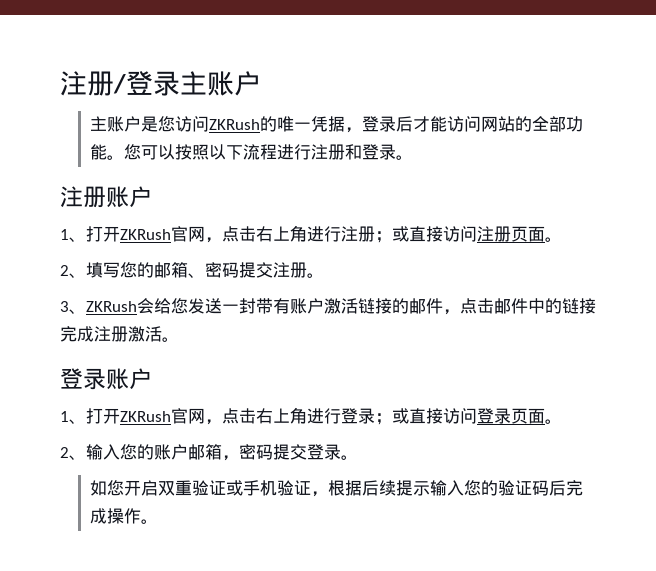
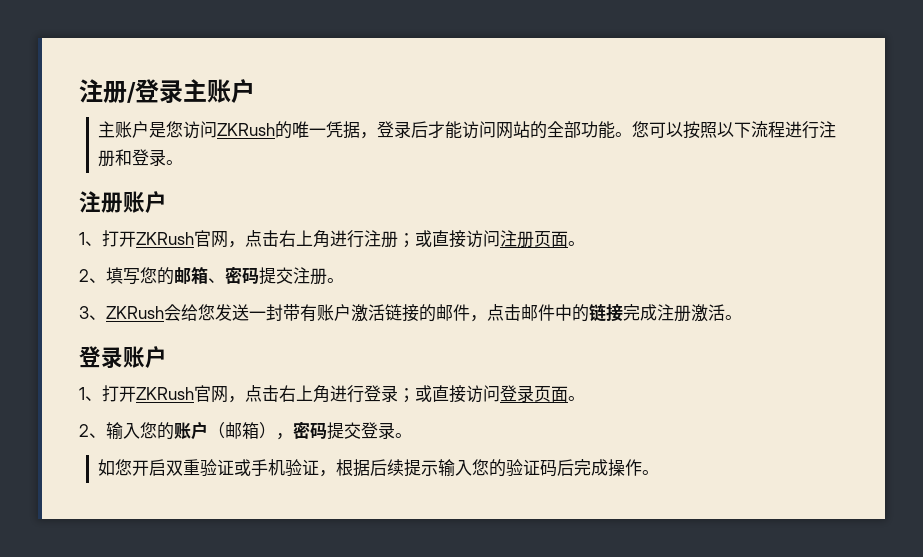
- 2、输入您的账户邮箱，密码提交登录。
+ 2、输入您的账户（邮箱），密码提交登录。

